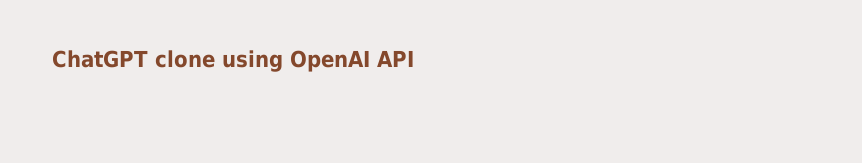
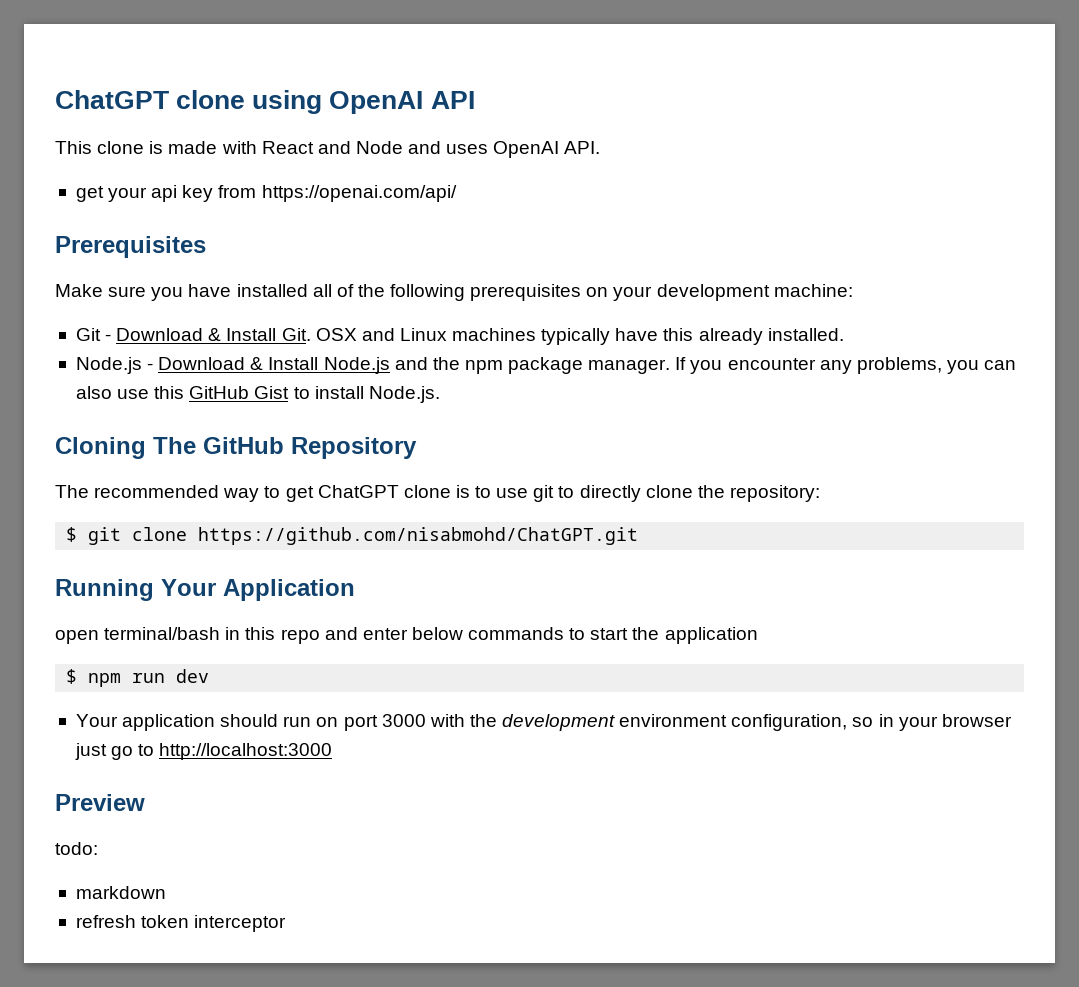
+ This clone is made with React and Node and uses OpenAI API.
+ get your api key from https://openai.com/api/
+ Prerequisites
+ Make sure you have installed all of the following prerequisites on your development machine:
+ Git - Download & Install Git. OSX and Linux machines typically have this already installed.
+ Node.js - Download & Install Node.js and the npm package manager. If you encounter any problems, you can also use this GitHub Gist to install Node.js.
+ Cloning The GitHub Repository
+ The recommended way to get ChatGPT clone is to use git to directly clone the repository:
+ $ git clone https://github.com/nisabmohd/ChatGPT.git
+ Running Your Application
+ open terminal/bash in this repo and enter below commands to start the application
+ $ npm run dev
+ Your application should run on port 3000 with the development environment configuration, so in your browser just go to http://localhost:3000
+ Preview
+ todo:
+ markdown
+ refresh token interceptor

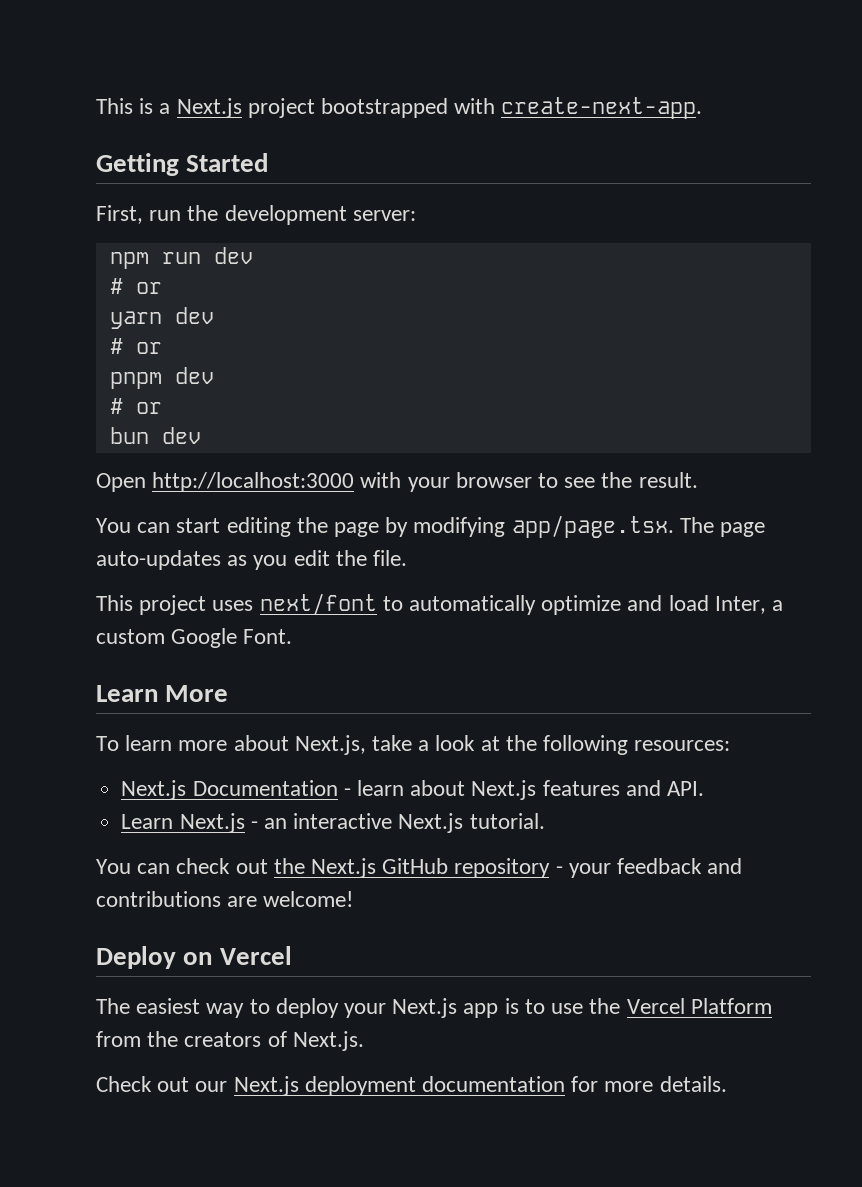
- ChatGPT clone using OpenAI API
- This clone is made with React and Node and uses OpenAI API.
- get your api key from https://openai.com/api/
- Prerequisites
- Make sure you have installed all of the following prerequisites on your development machine:
- Git - Download & Install Git. OSX and Linux machines typically have this already installed.
- Node.js - Download & Install Node.js and the npm package manager. If you encounter any problems, you can also use this GitHub Gist to install Node.js.
- Cloning The GitHub Repository
- The recommended way to get ChatGPT clone is to use git to directly clone the repository:
- $ git clone https://github.com/nisabmohd/ChatGPT.git
- Running Your Application
- open terminal/bash in this repo and enter below commands to start the application
- $ npm run dev
- Your application should run on port 3000 with the development environment configuration, so in your browser just go to http://localhost:3000
- Preview
- todo:
- markdown
- refresh token interceptor
+ This is a Next.js project bootstrapped with create-next-app.
+ Getting Started
+ First, run the development server:
+ npm run dev
+ # or
+ yarn dev
+ # or
+ pnpm dev
+ # or
+ bun dev
+ Open http://localhost:3000 with your browser to see the result.
+ You can start editing the page by modifying app/page.tsx. The page auto-updates as you edit the file.
+ This project uses next/font to automatically optimize and load Inter, a custom Google Font.
+ Learn More
+ To learn more about Next.js, take a look at the following resources:
+ Next.js Documentation - learn about Next.js features and API.
+ Learn Next.js - an interactive Next.js tutorial.
+ You can check out the Next.js GitHub repository - your feedback and contributions are welcome!
+ Deploy on Vercel
+ The easiest way to deploy your Next.js app is to use the Vercel Platform from the creators of Next.js.
+ Check out our Next.js deployment documentation for more details.

